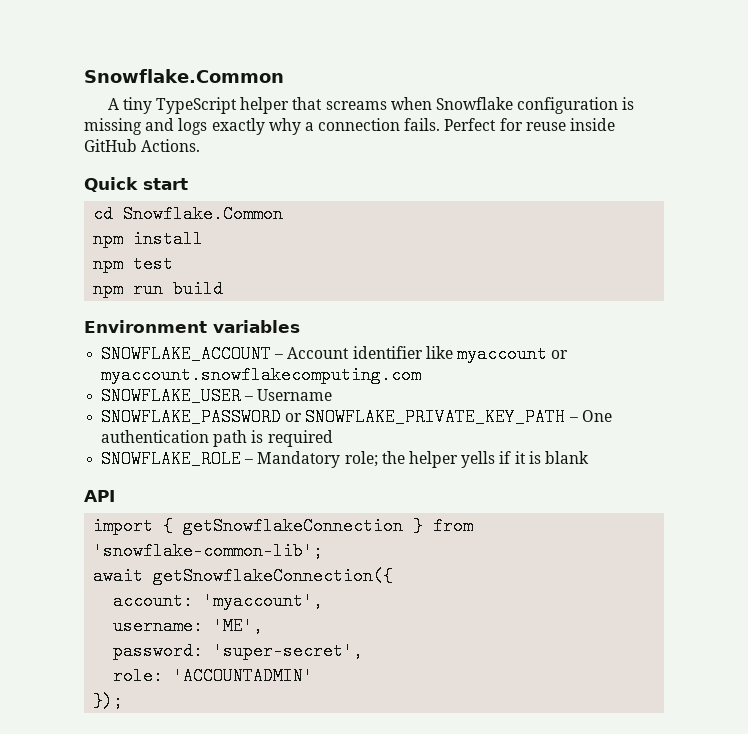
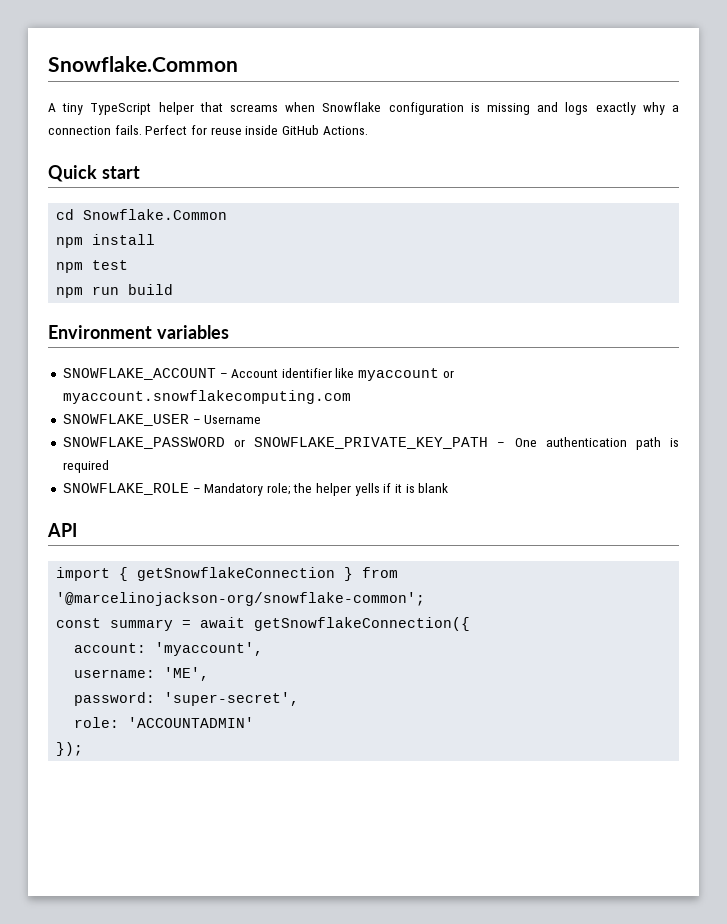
- import { getSnowflakeConnection } from 'snowflake-common-lib';
- await getSnowflakeConnection({
+ import { getSnowflakeConnection } from '@marcelinojackson-org/snowflake-common';
+ const summary = await getSnowflakeConnection({

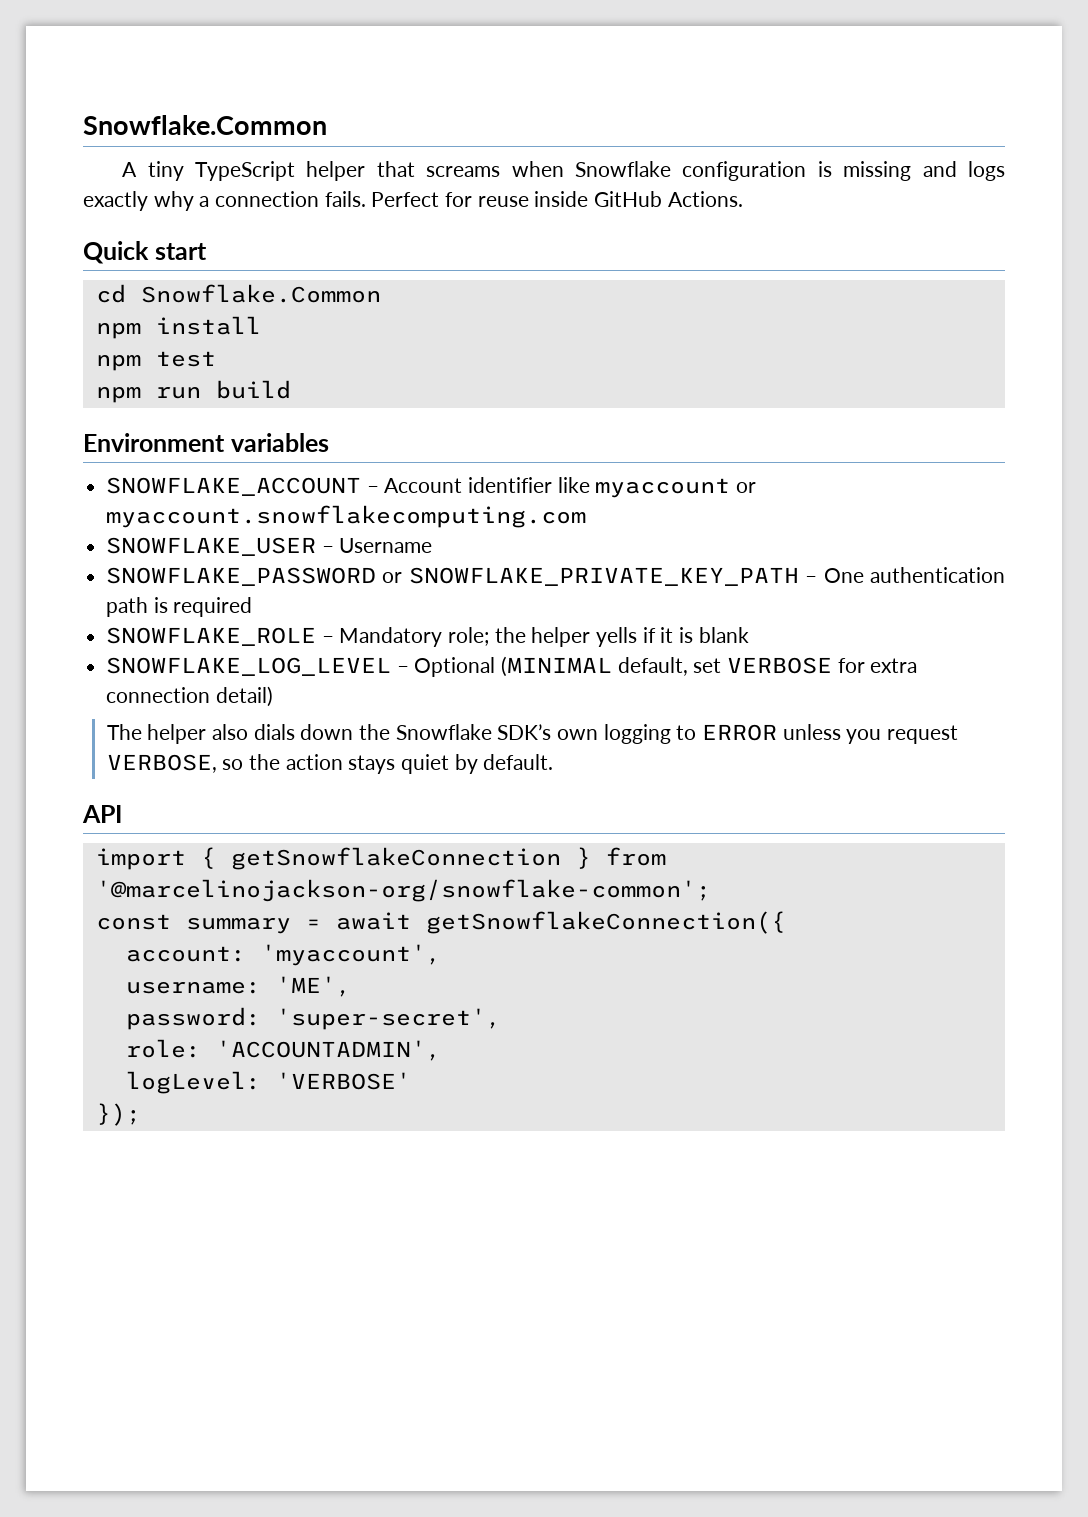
+ SNOWFLAKE_LOG_LEVEL – Optional (MINIMAL default, set VERBOSE for extra connection detail)
+ The helper also dials down the Snowflake SDK’s own logging to ERROR unless you request VERBOSE, so the action stays quiet by default.
- role: 'ACCOUNTADMIN'
+ role: 'ACCOUNTADMIN',
+ logLevel: 'VERBOSE'

